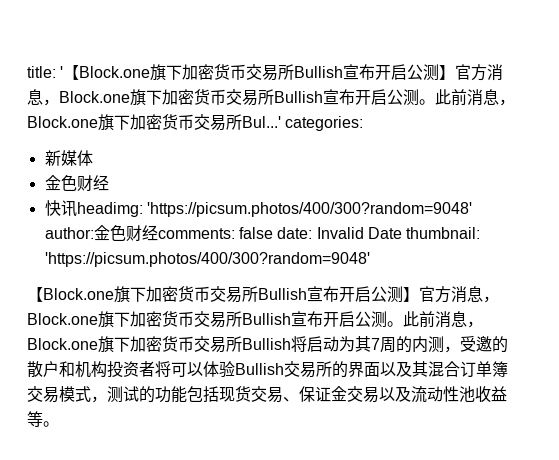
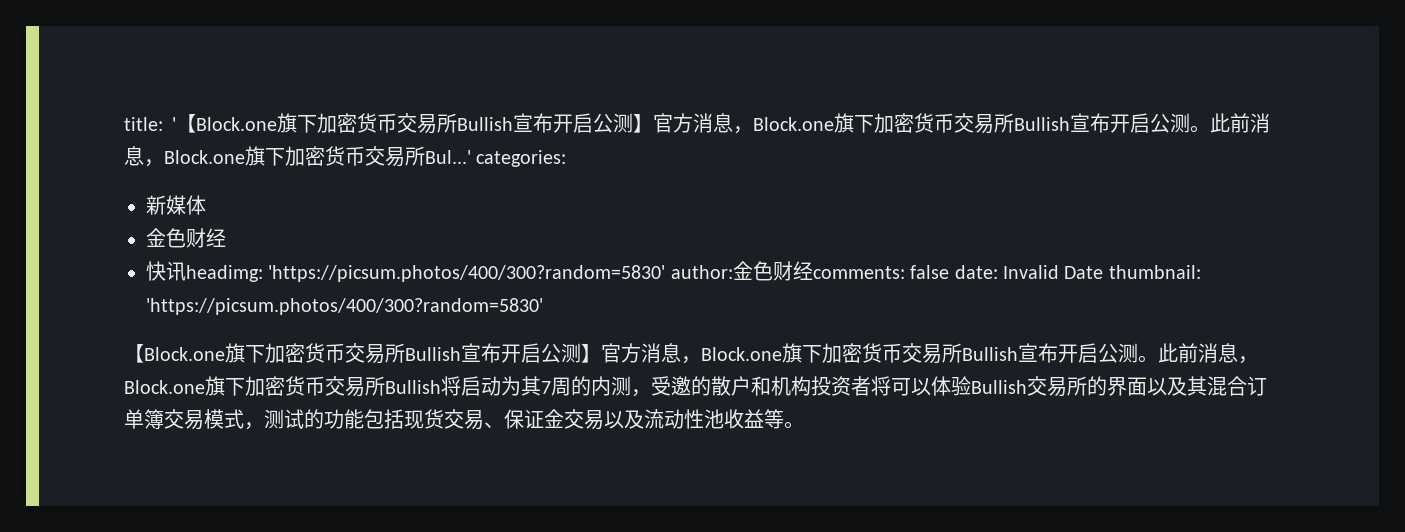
- 快讯headimg: 'https://picsum.photos/400/300?random=9048' author:金色财经comments: false date: Invalid Date thumbnail: 'https://picsum.photos/400/300?random=9048'
+ 快讯headimg: 'https://picsum.photos/400/300?random=5830' author:金色财经comments: false date: Invalid Date thumbnail: 'https://picsum.photos/400/300?random=5830'

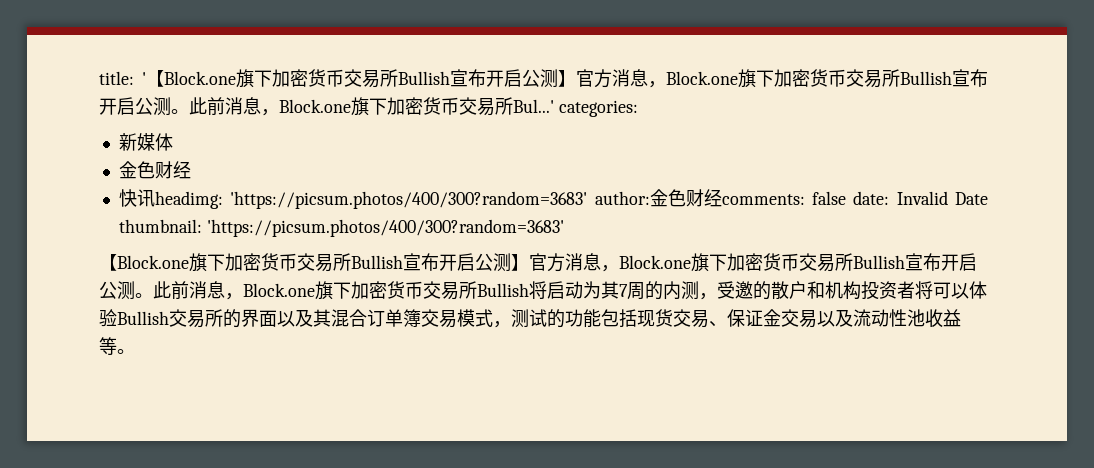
- 快讯headimg: 'https://picsum.photos/400/300?random=5830' author:金色财经comments: false date: Invalid Date thumbnail: 'https://picsum.photos/400/300?random=5830'
+ 快讯headimg: 'https://picsum.photos/400/300?random=3683' author:金色财经comments: false date: Invalid Date thumbnail: 'https://picsum.photos/400/300?random=3683'

